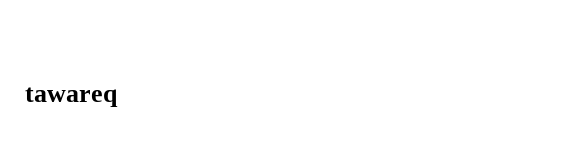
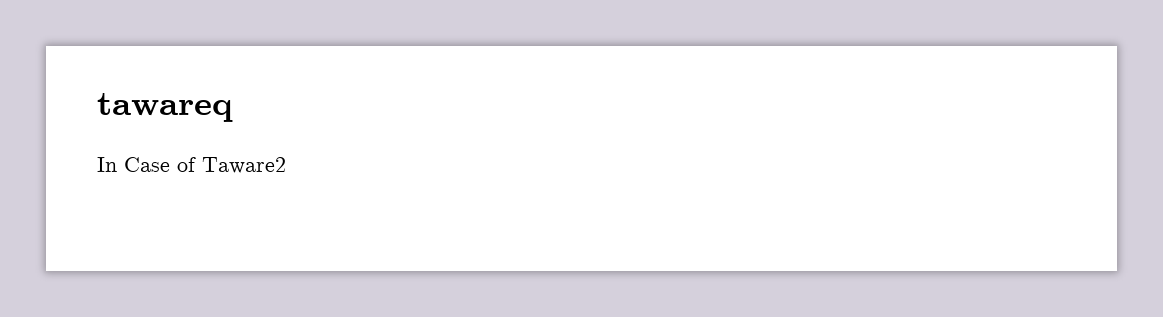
+ In Case of Taware2

